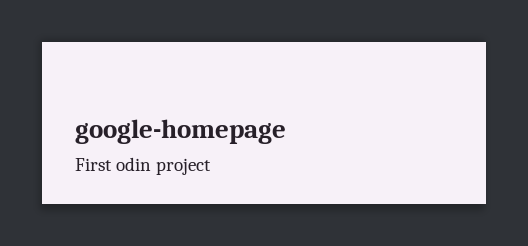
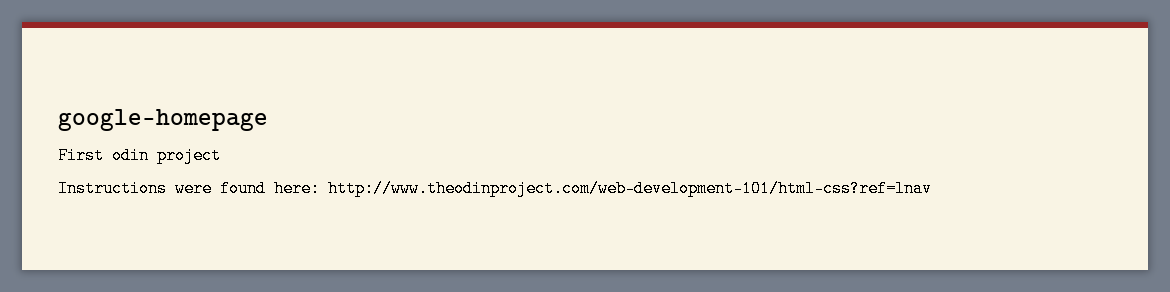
+ Instructions were found here: http://www.theodinproject.com/web-development-101/html-css?ref=lnav

